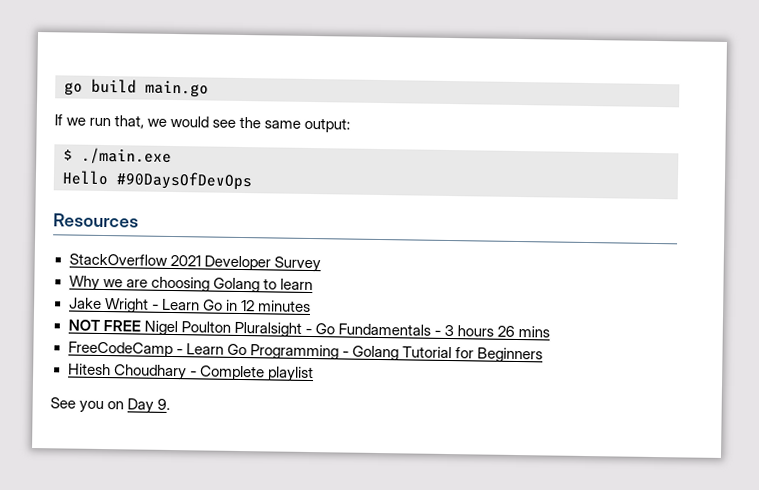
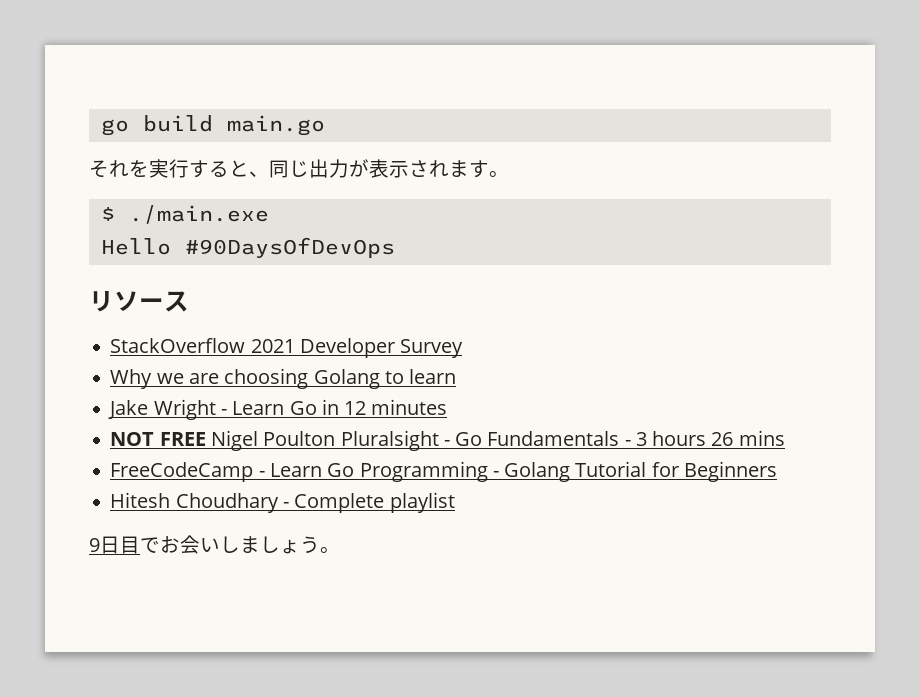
- If we run that, we would see the same output:
+ それを実行すると、同じ出力が表示されます。
- Resources
+ リソース
- See you on Day 9.
+ 9日目でお会いしましょう。

